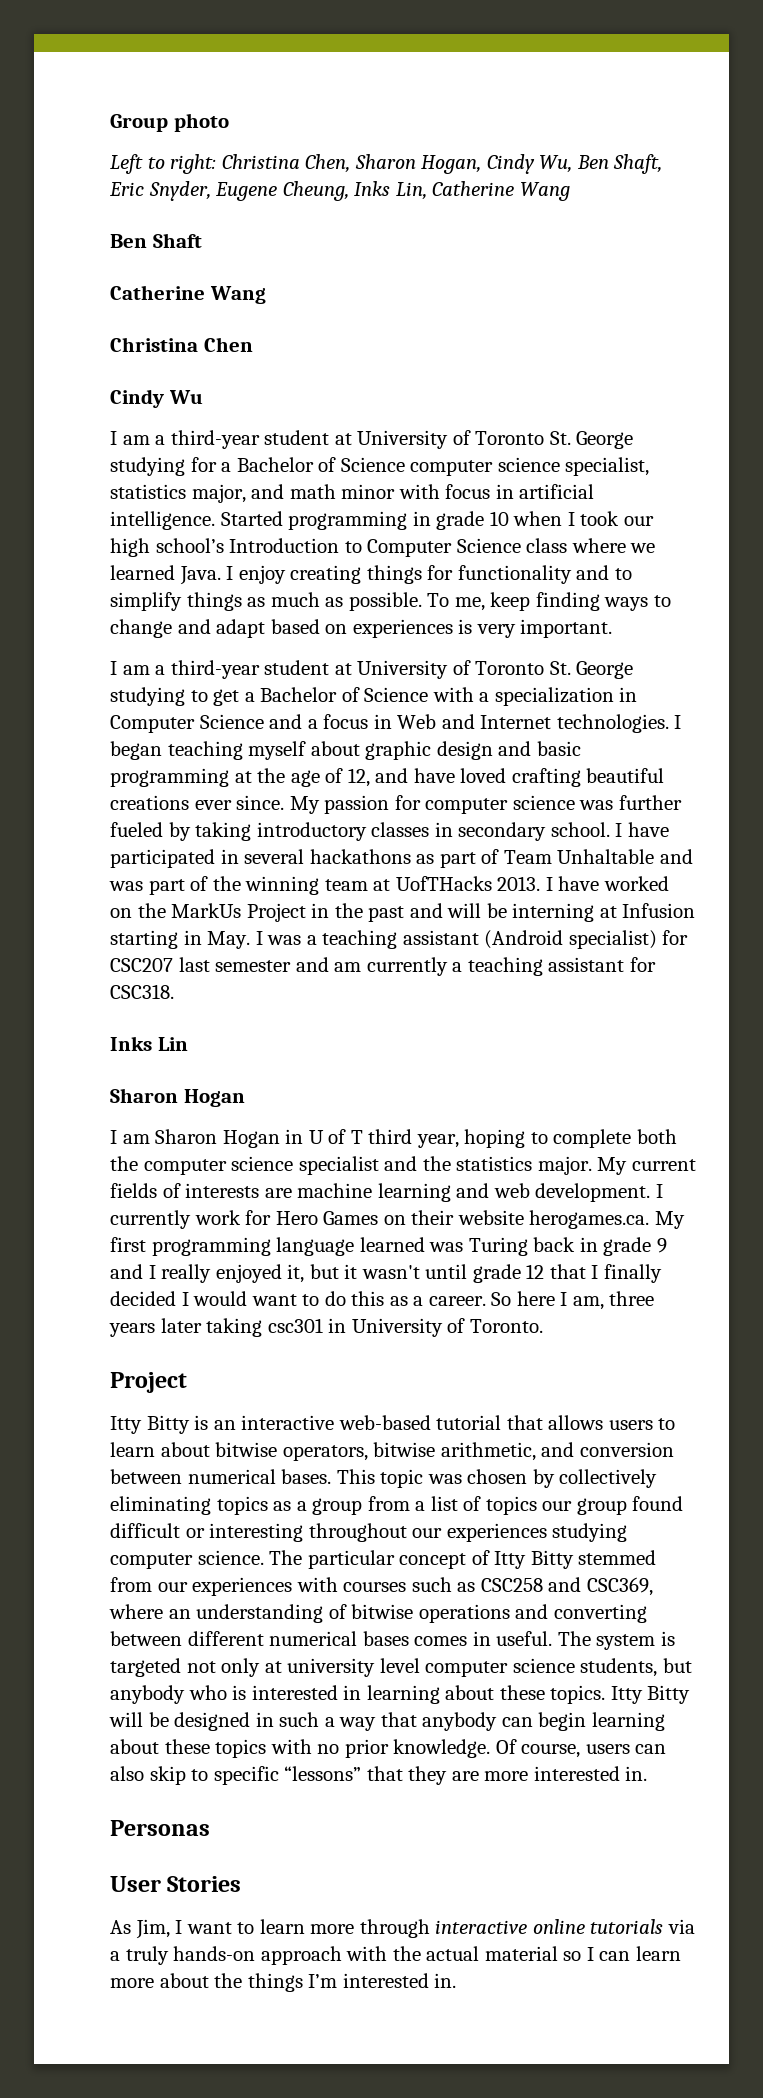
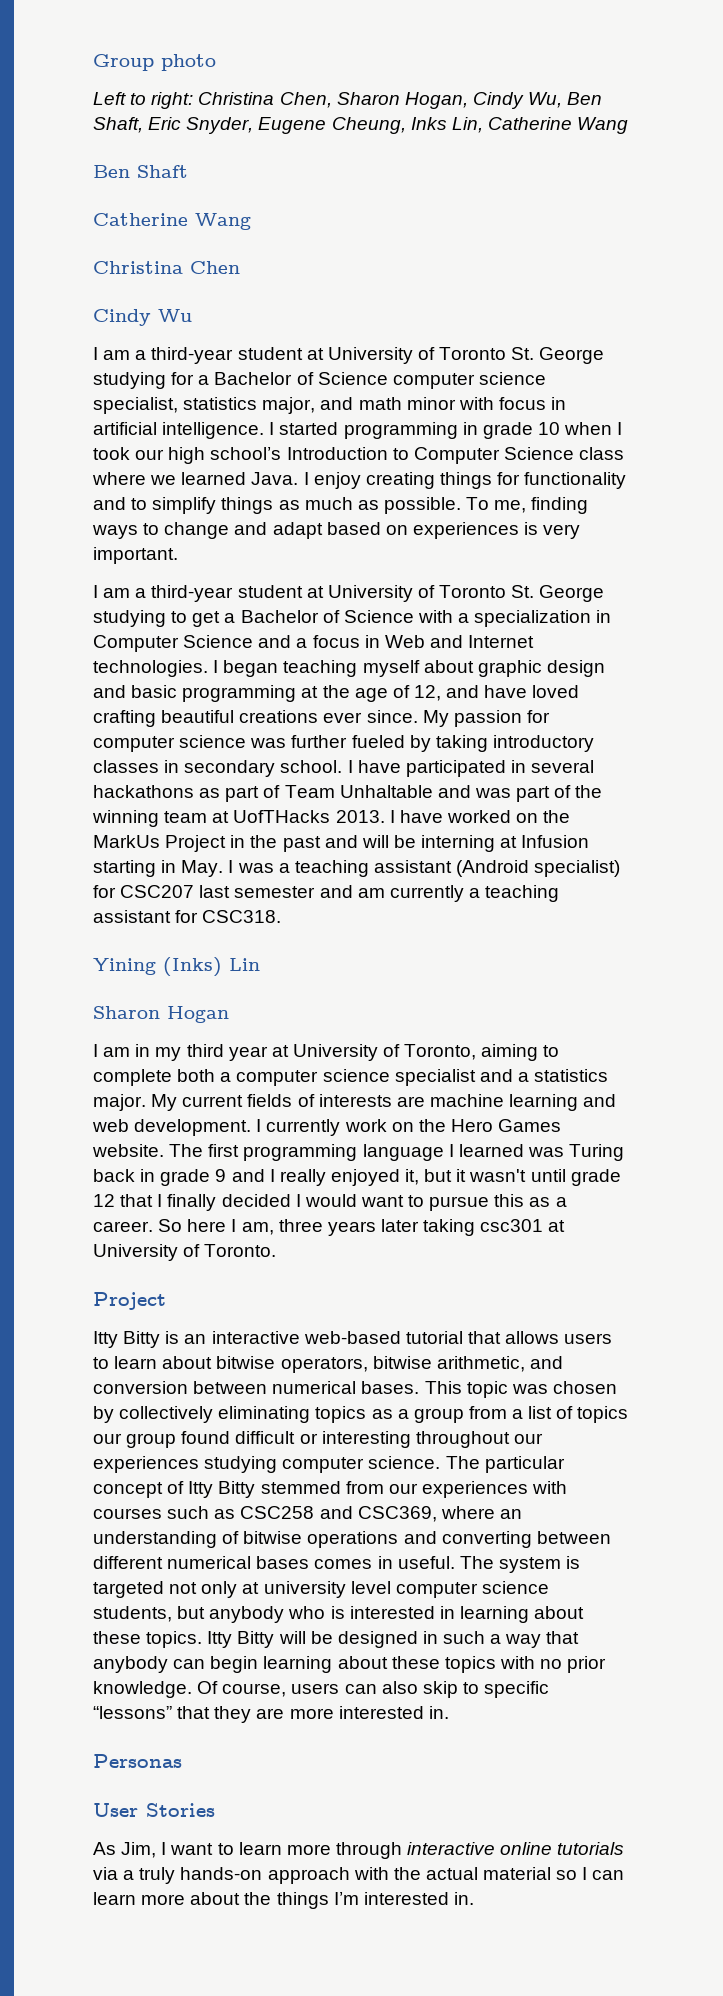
- Started programming in grade 10 when I took our high school’s Introduction to Computer Science class where we learned Java.
+ I started programming in grade 10 when I took our high school’s Introduction to Computer Science class where we learned Java.
- To me, keep finding ways to change and adapt based on experiences is very important.
+ To me, finding ways to change and adapt based on experiences is very important.
- Inks Lin
+ Yining (Inks) Lin
- I am Sharon Hogan in U of T third year, hoping to complete both the computer science specialist and the statistics major.
+ I am in my third year at University of Toronto, aiming to complete both a computer science specialist and a statistics major.
- I currently work for Hero Games on their website herogames.ca. My first programming language learned was Turing back in grade 9 and I really enjoyed it, but it wasn't until grade 12 that I finally decided I would want to do this as a career.
+ I currently work on the Hero Games website. The first programming language I learned was Turing back in grade 9 and I really enjoyed it, but it wasn't until grade 12 that I finally decided I would want to pursue this as a career.
- So here I am, three years later taking csc301 in University of Toronto.
+ So here I am, three years later taking csc301 at University of Toronto.

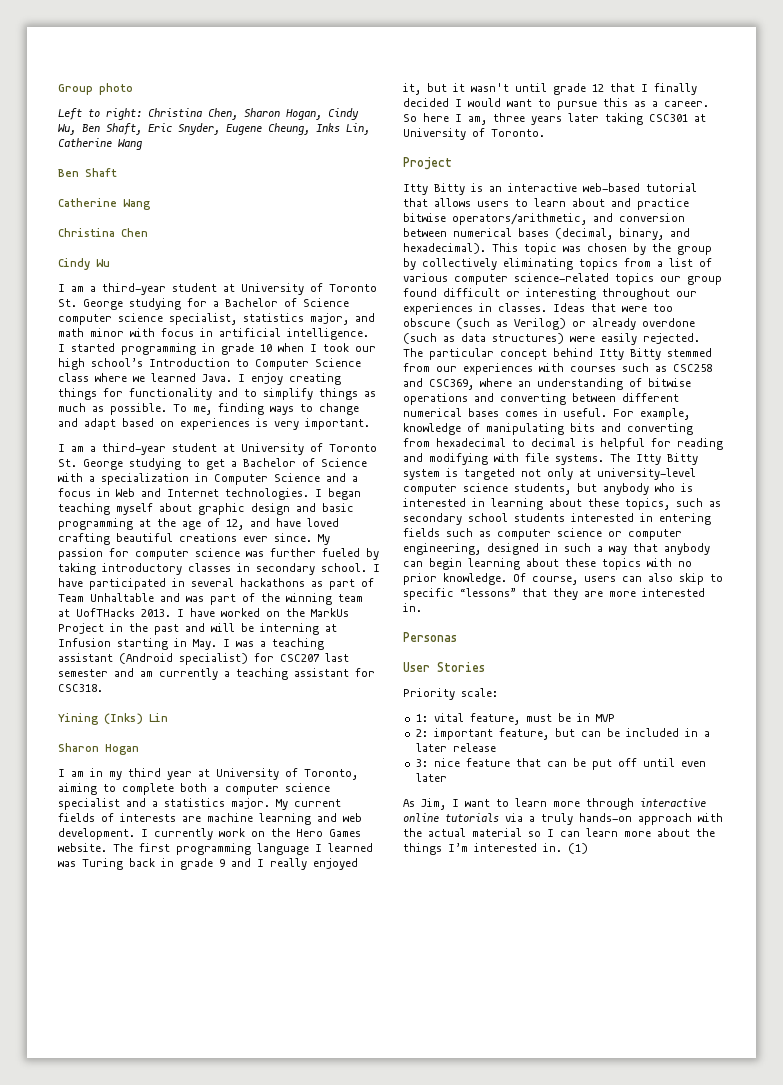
- So here I am, three years later taking csc301 at University of Toronto.
+ So here I am, three years later taking CSC301 at University of Toronto.
- Itty Bitty is an interactive web-based tutorial that allows users to learn about bitwise operators, bitwise arithmetic, and conversion between numerical bases.
+ Itty Bitty is an interactive web-based tutorial that allows users to learn about and practice bitwise operators/arithmetic, and conversion between numerical bases (decimal, binary, and hexadecimal).
- This topic was chosen by collectively eliminating topics as a group from a list of topics our group found difficult or interesting throughout our experiences studying computer science.
+ This topic was chosen by the group by collectively eliminating topics from a list of various computer science-related topics our group found difficult or interesting throughout our experiences in classes. Ideas that were too obscure (such as Verilog) or already overdone (such as data structures) were easily rejected.
- The particular concept of Itty Bitty stemmed from our experiences with courses such as CSC258 and CSC369, where an understanding of bitwise operations and converting between different numerical bases comes in useful.
+ The particular concept behind Itty Bitty stemmed from our experiences with courses such as CSC258 and CSC369, where an understanding of bitwise operations and converting between different numerical bases comes in useful.
- The system is targeted not only at university level computer science students, but anybody who is interested in learning about these topics. Itty Bitty will be designed in such a way that anybody can begin learning about these topics with no prior knowledge.
+ For example, knowledge of manipulating bits and converting from hexadecimal to decimal is helpful for reading and modifying with file systems. The Itty Bitty system is targeted not only at university-level computer science students, but anybody who is interested in learning about these topics, such as secondary school students interested in entering fields such as computer science or computer engineering, designed in such a way that anybody can begin learning about these topics with no prior knowledge.
+ Priority scale:
+ 1: vital feature, must be in MVP
+ 2: important feature, but can be included in a later release
+ 3: nice feature that can be put off until even later
+ (1)

